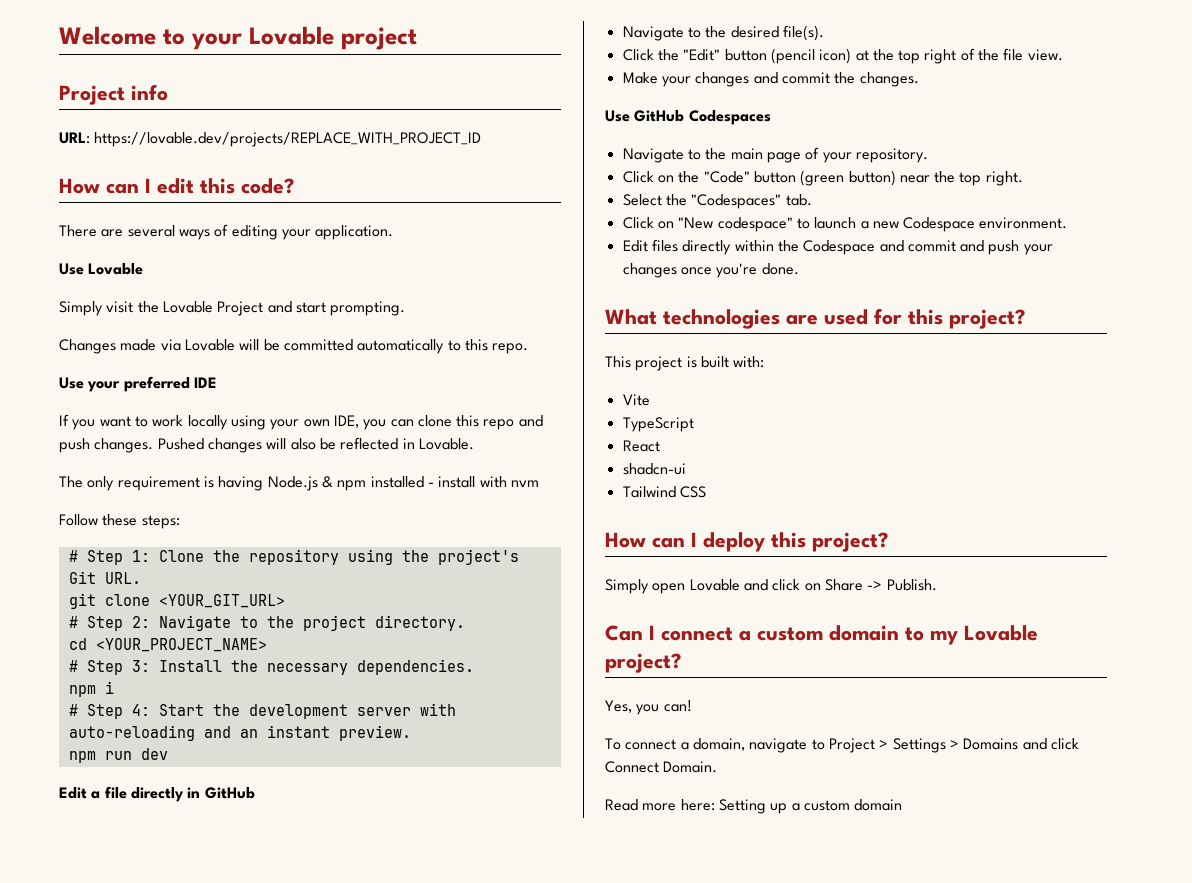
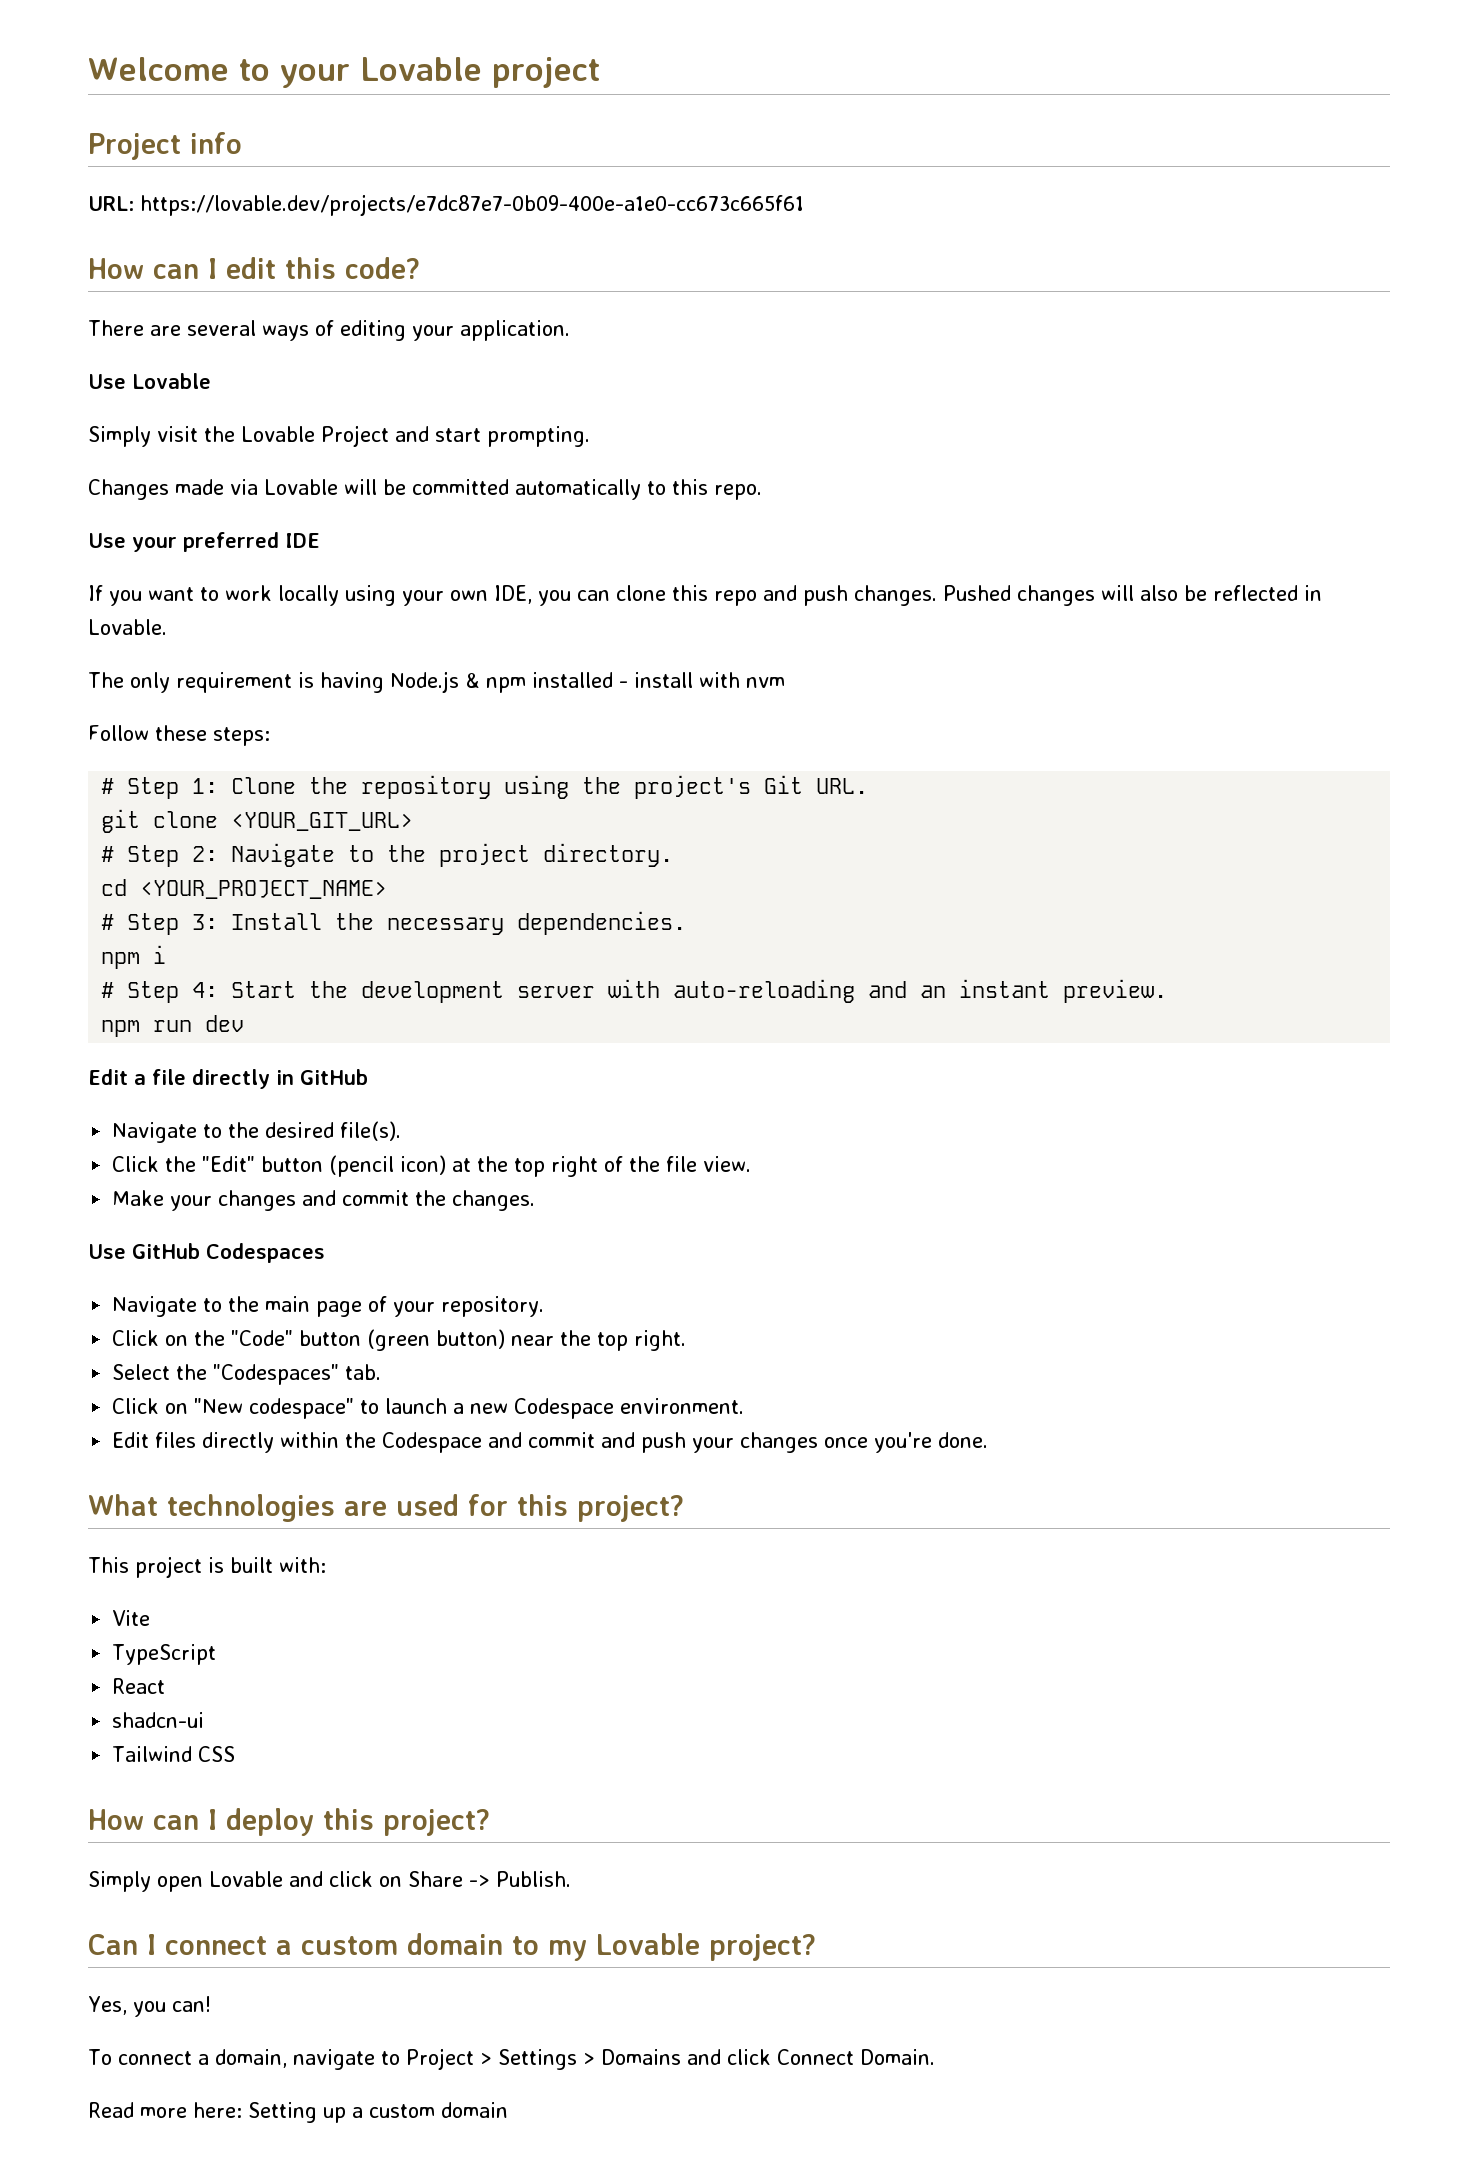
- URL: https://lovable.dev/projects/REPLACE_WITH_PROJECT_ID
+ URL: https://lovable.dev/projects/e7dc87e7-0b09-400e-a1e0-cc673c665f61

